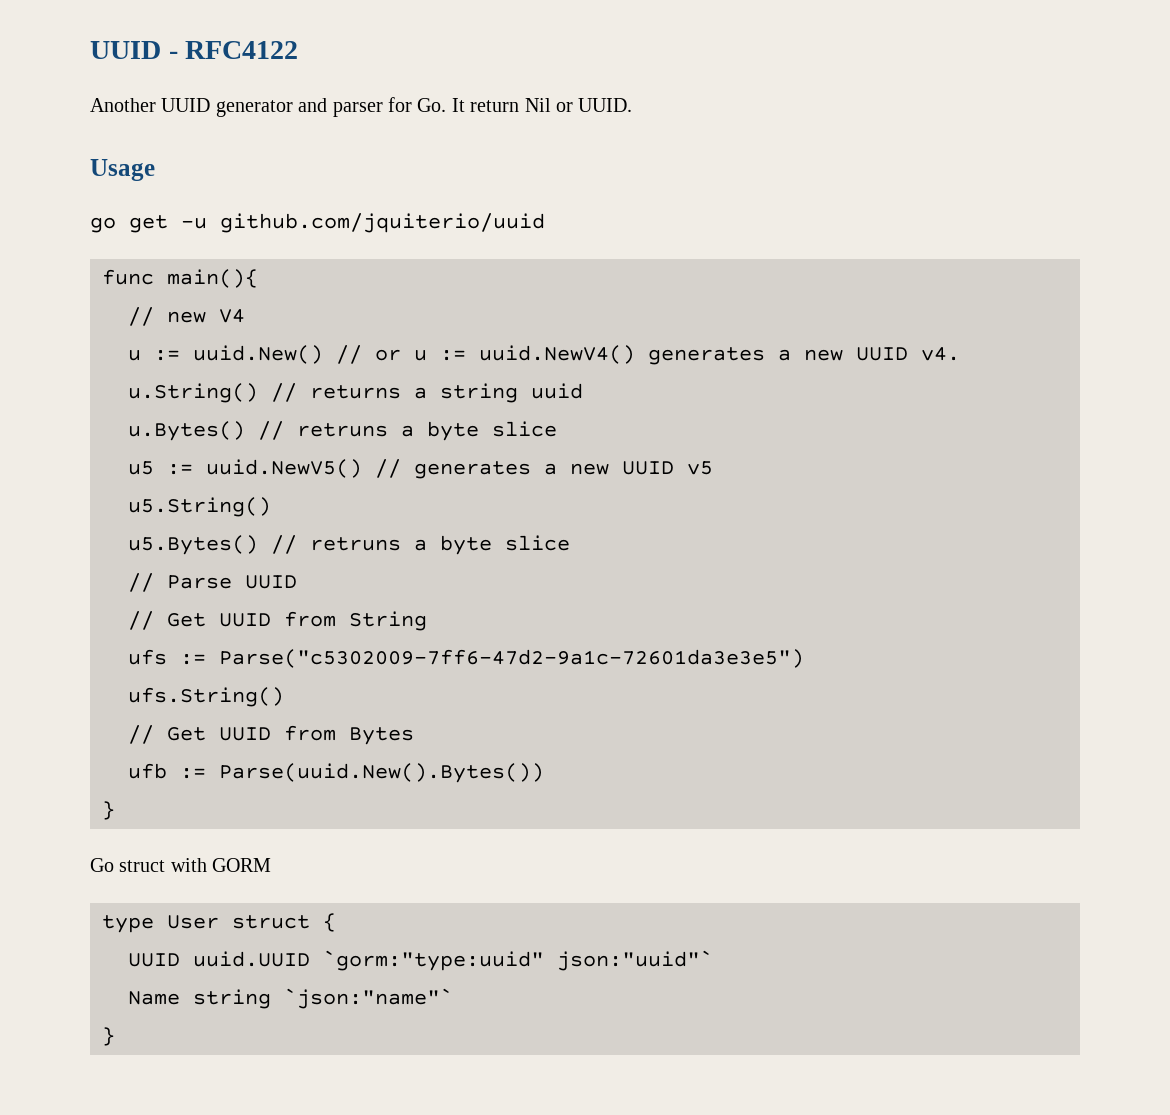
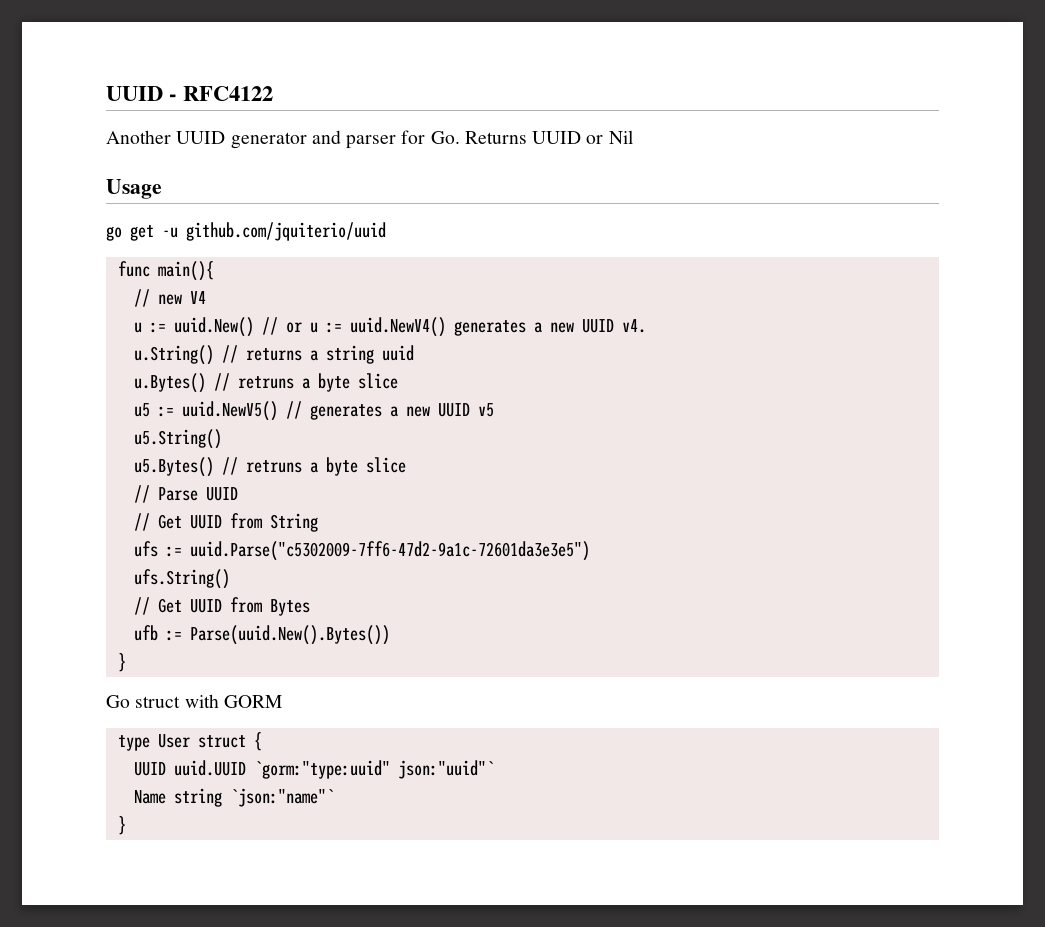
- Another UUID generator and parser for Go. It return Nil or UUID.
+ Another UUID generator and parser for Go. Returns UUID or Nil
- ufs := Parse("c5302009-7ff6-47d2-9a1c-72601da3e3e5")
+ ufs := uuid.Parse("c5302009-7ff6-47d2-9a1c-72601da3e3e5")

